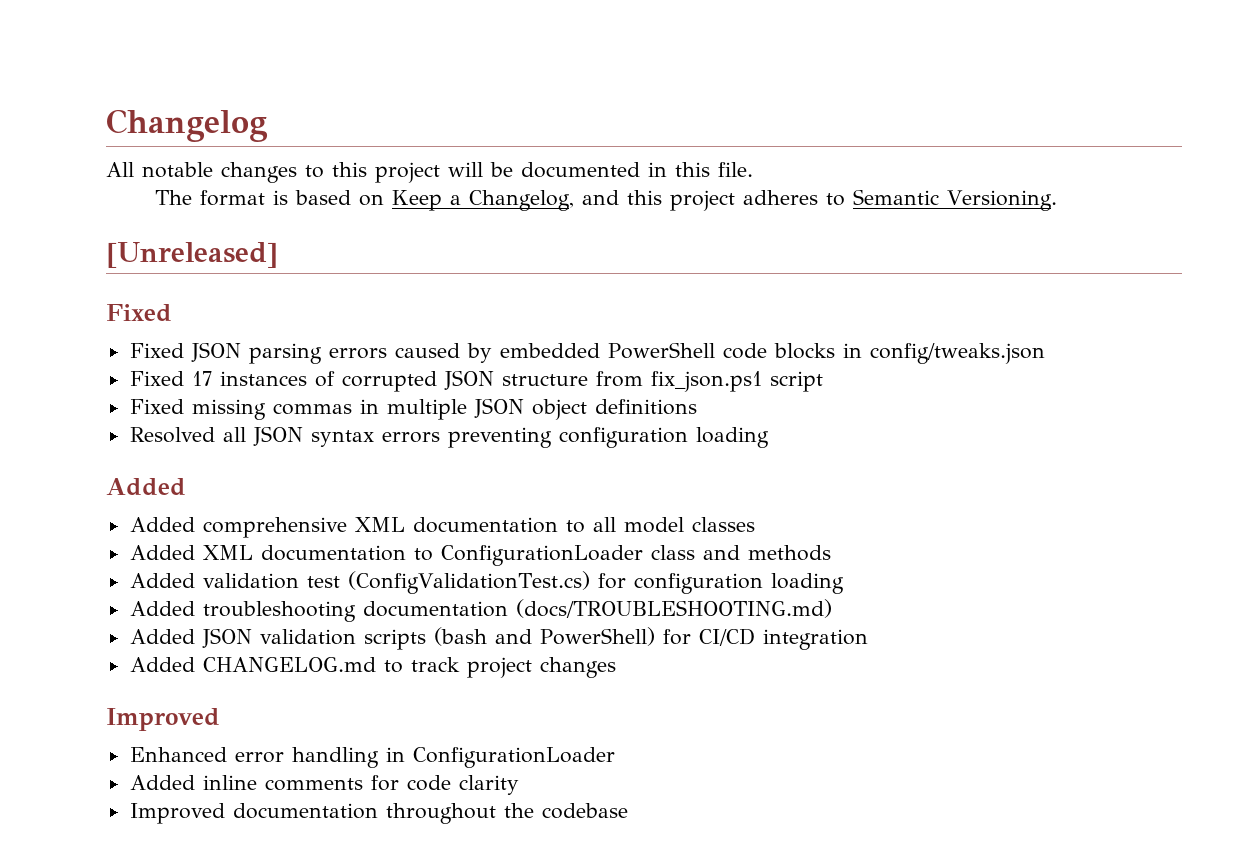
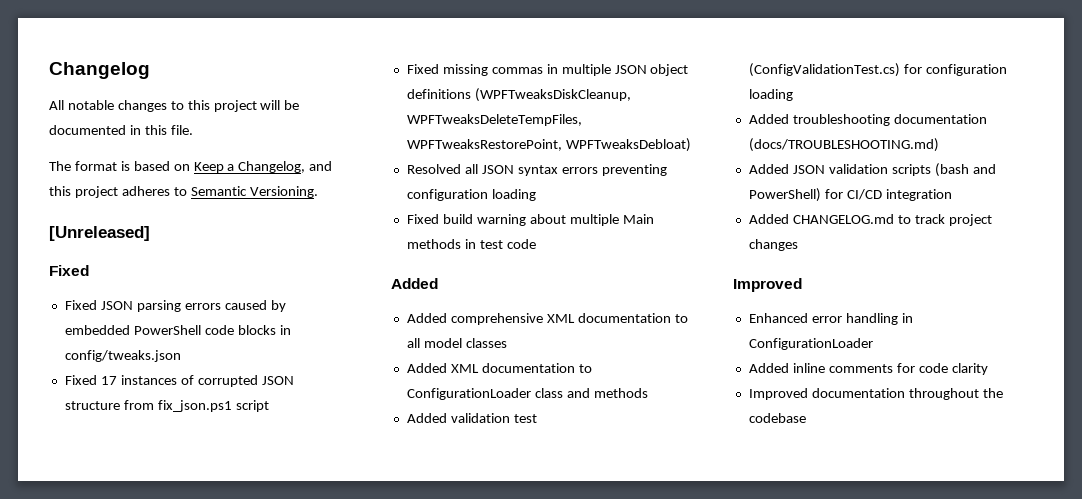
- Fixed missing commas in multiple JSON object definitions
+ Fixed missing commas in multiple JSON object definitions (WPFTweaksDiskCleanup, WPFTweaksDeleteTempFiles, WPFTweaksRestorePoint, WPFTweaksDebloat)
+ Fixed build warning about multiple Main methods in test code

